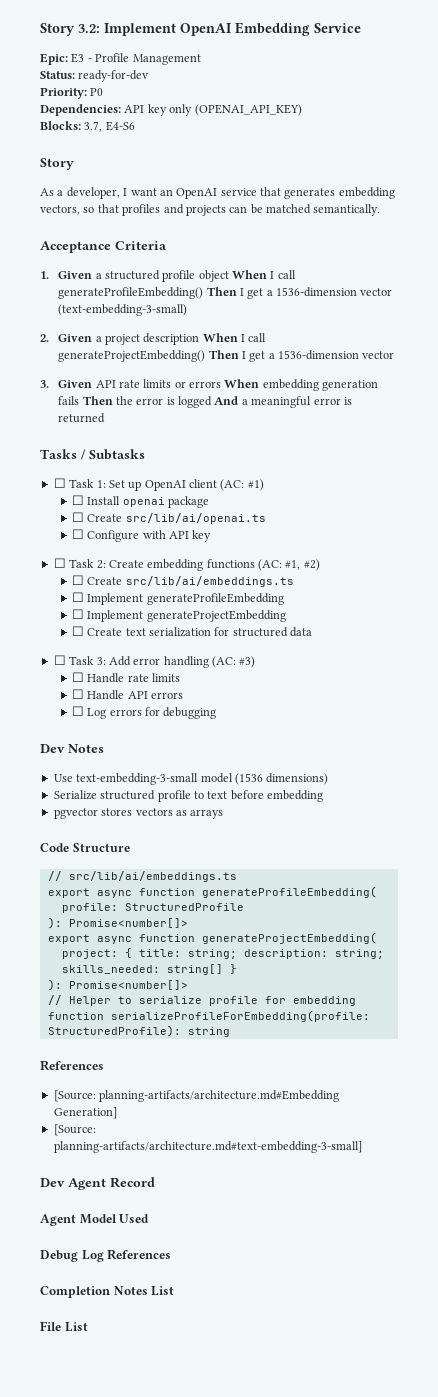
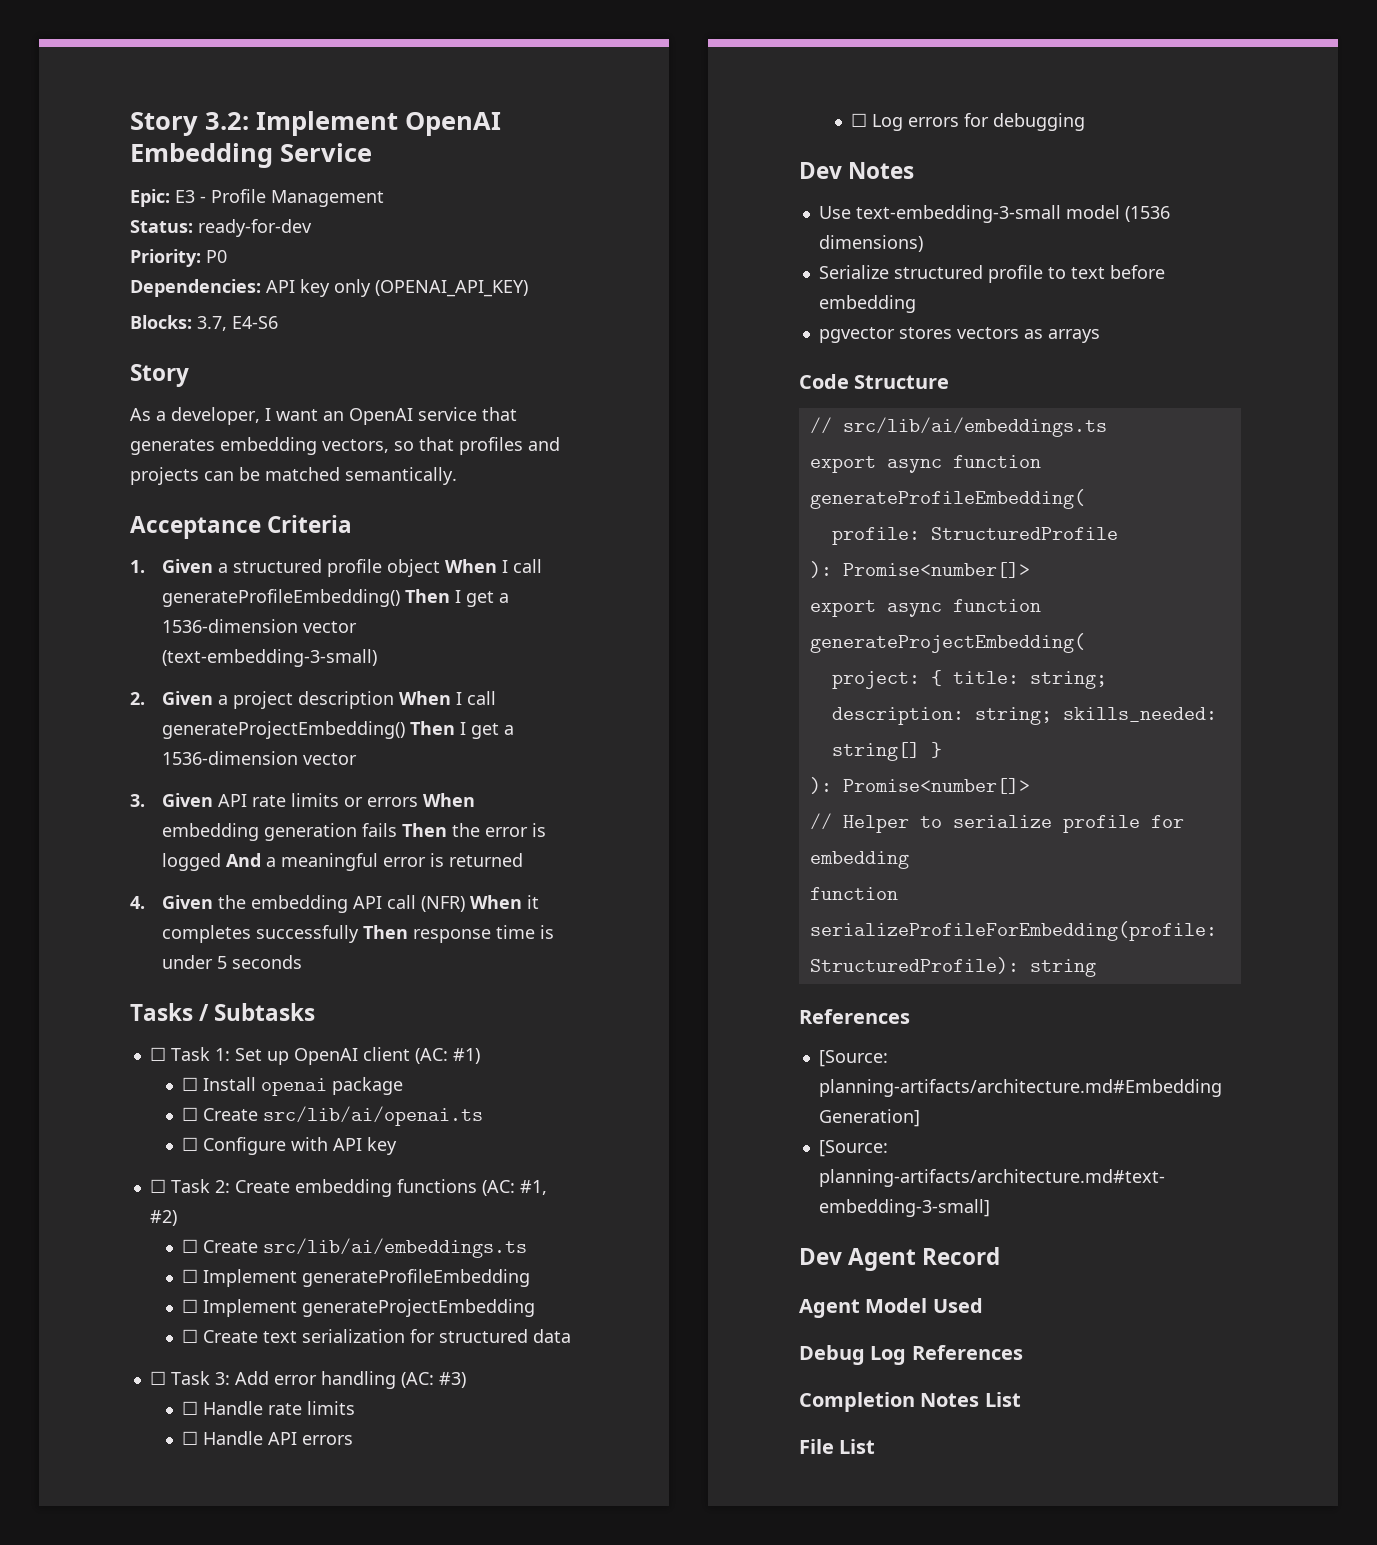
+ 4. Given the embedding API call (NFR) When it completes successfully Then response time is under 5 seconds

